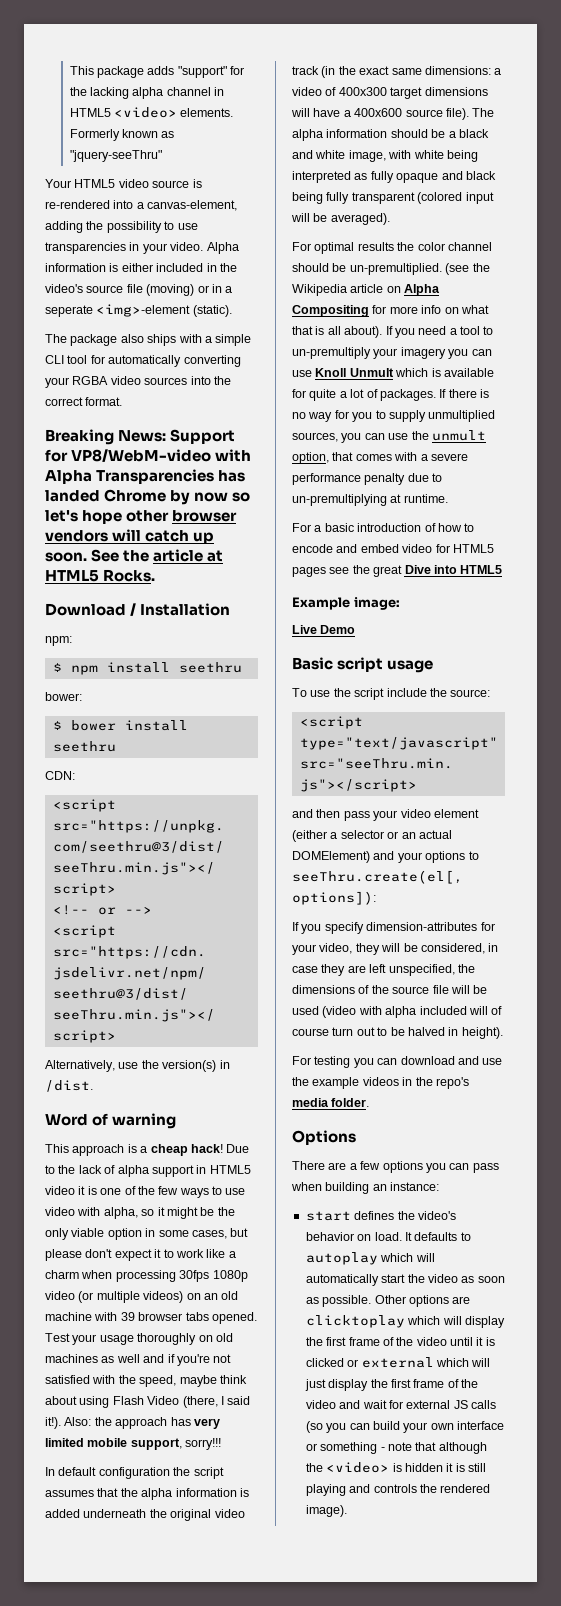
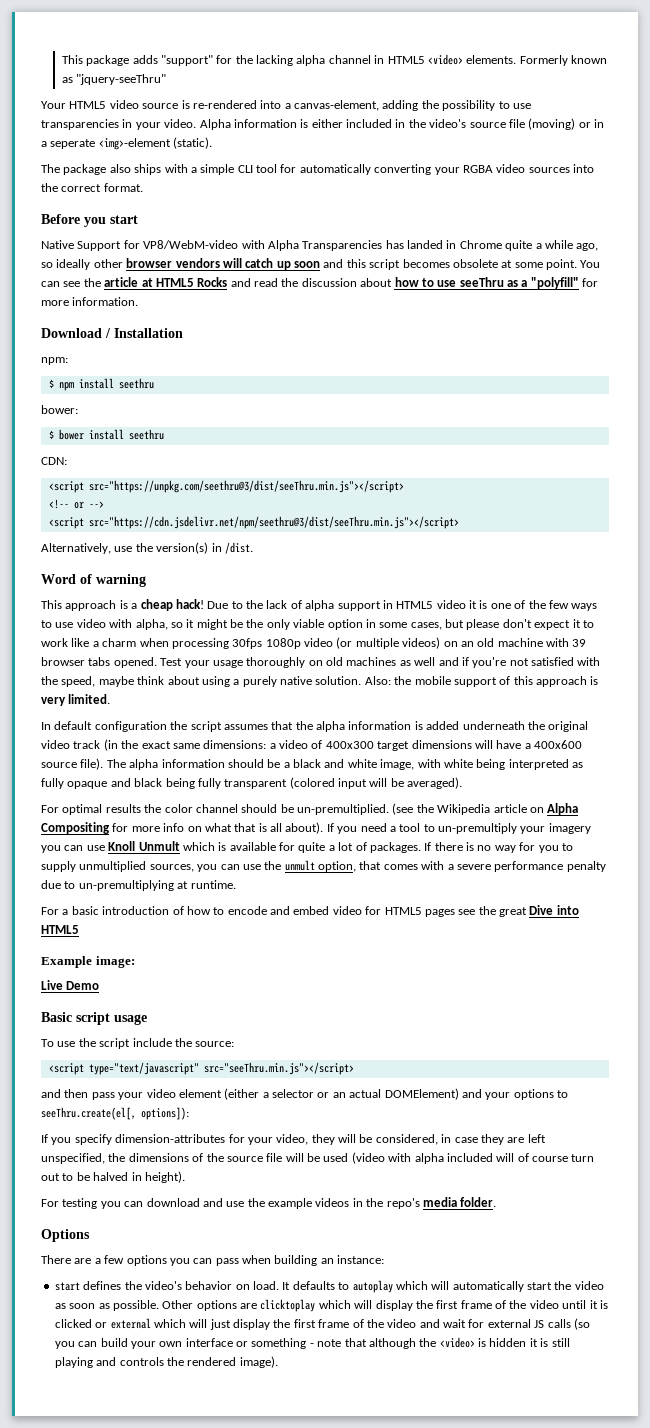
- Breaking News: Support for VP8/WebM-video with Alpha Transparencies has landed Chrome by now so let's hope other browser vendors will catch up soon. See the article at HTML5 Rocks.
+ Before you start
+ Native Support for VP8/WebM-video with Alpha Transparencies has landed in Chrome quite a while ago, so ideally other browser vendors will catch up soon and this script becomes obsolete at some point. You can see the article at HTML5 Rocks and read the discussion about how to use seeThru as a "polyfill" for more information.
- Test your usage thoroughly on old machines as well and if you're not satisfied with the speed, maybe think about using Flash Video (there, I said it!). Also: the approach has very limited mobile support, sorry!!!
+ Test your usage thoroughly on old machines as well and if you're not satisfied with the speed, maybe think about using a purely native solution. Also: the mobile support of this approach is very limited.

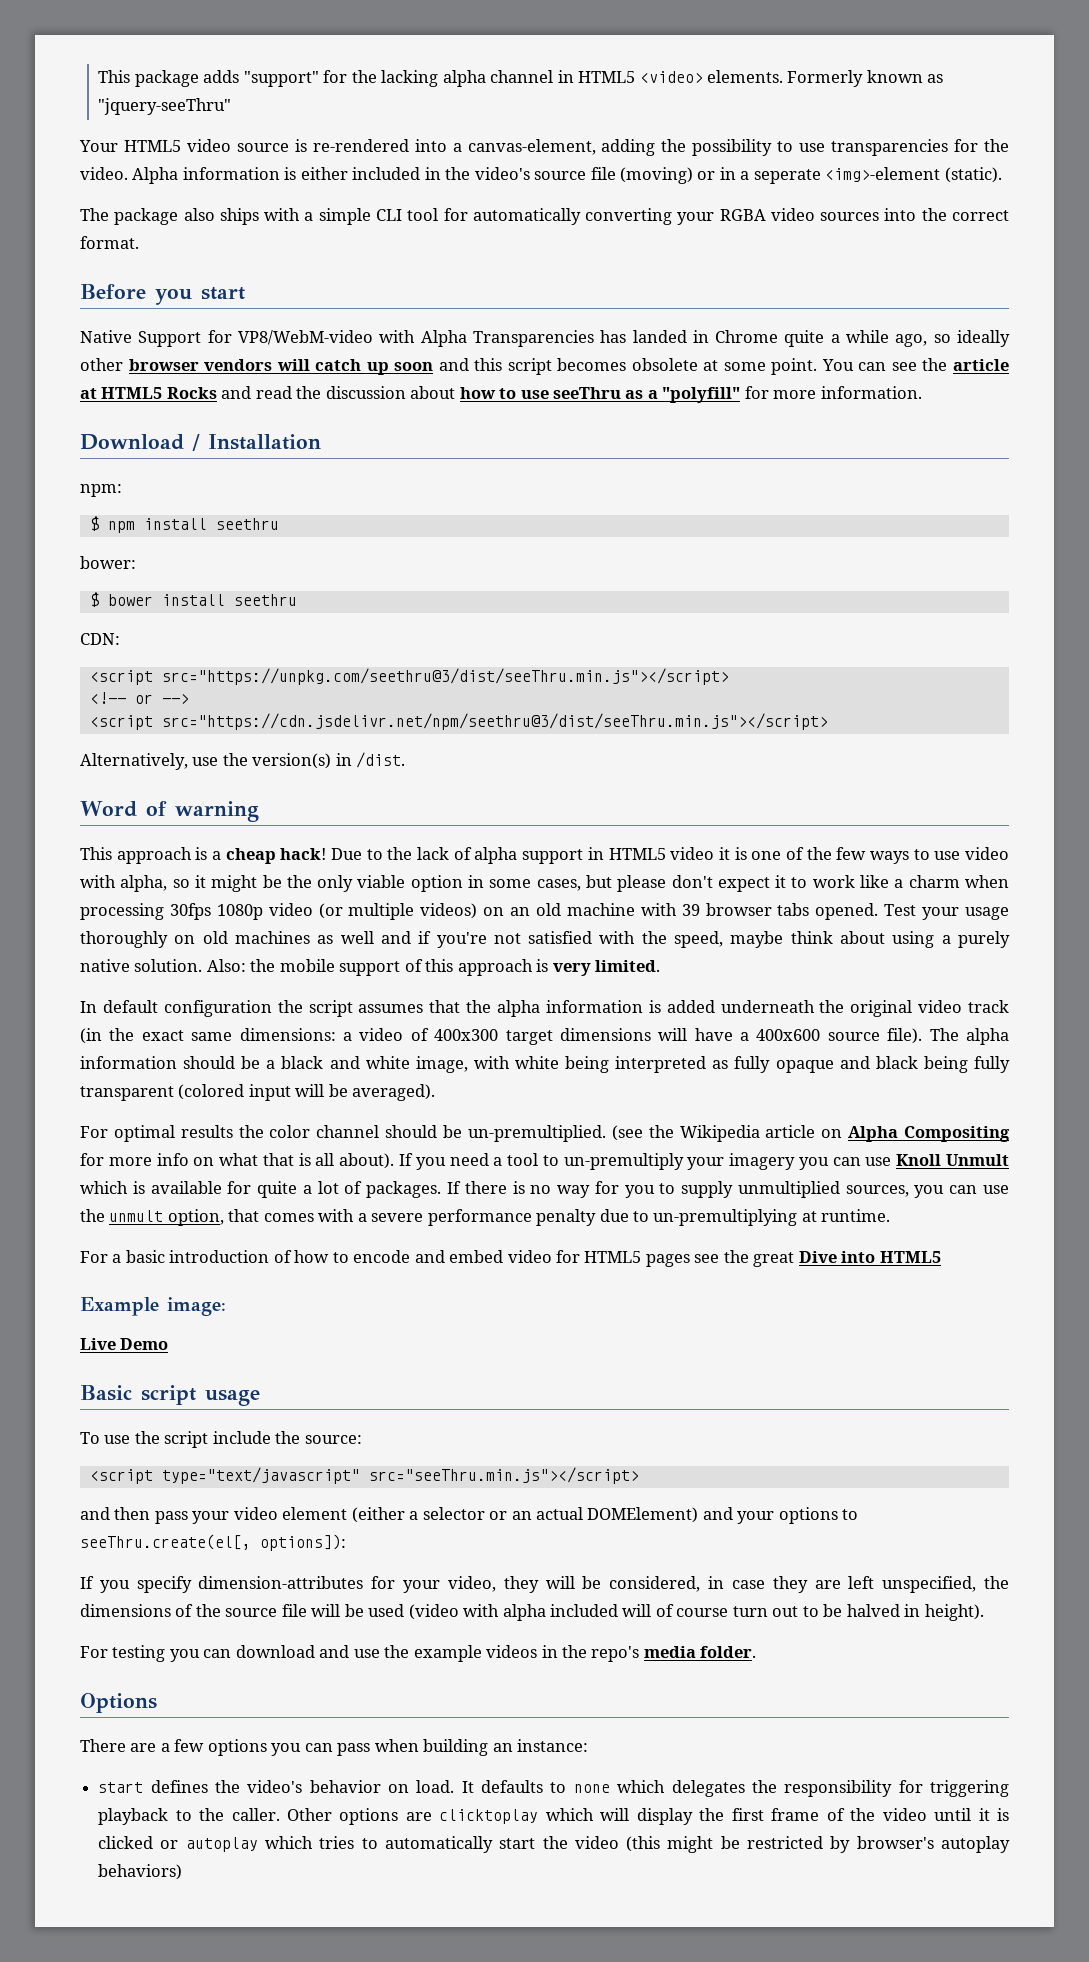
- Your HTML5 video source is re-rendered into a canvas-element, adding the possibility to use transparencies in your video.
+ Your HTML5 video source is re-rendered into a canvas-element, adding the possibility to use transparencies for the video.
- It defaults to autoplay which will automatically start the video as soon as possible.
+ It defaults to none which delegates the responsibility for triggering playback to the caller.
- Other options are clicktoplay which will display the first frame of the video until it is clicked or external which will just display the first frame of the video and wait for external JS calls (so you can build your own interface or something - note that although the <video> is hidden it is still playing and controls the rendered image).
+ Other options are clicktoplay which will display the first frame of the video until it is clicked or autoplay which tries to automatically start the video (this might be restricted by browser's autoplay behaviors)

